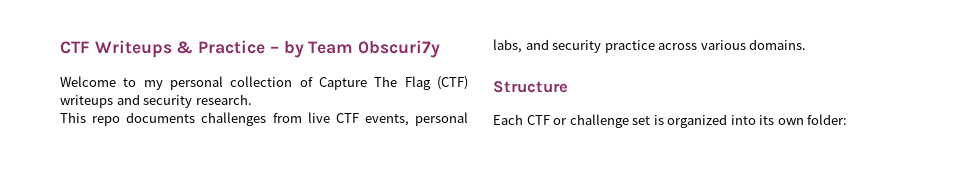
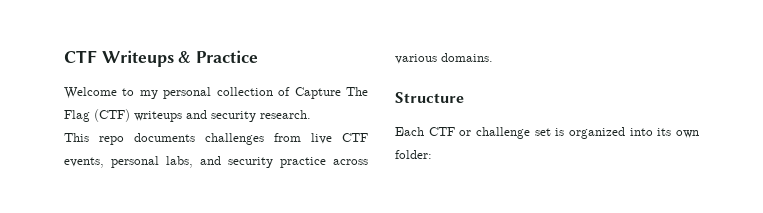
- CTF Writeups & Practice – by Team 0bscuri7y
+ CTF Writeups & Practice

